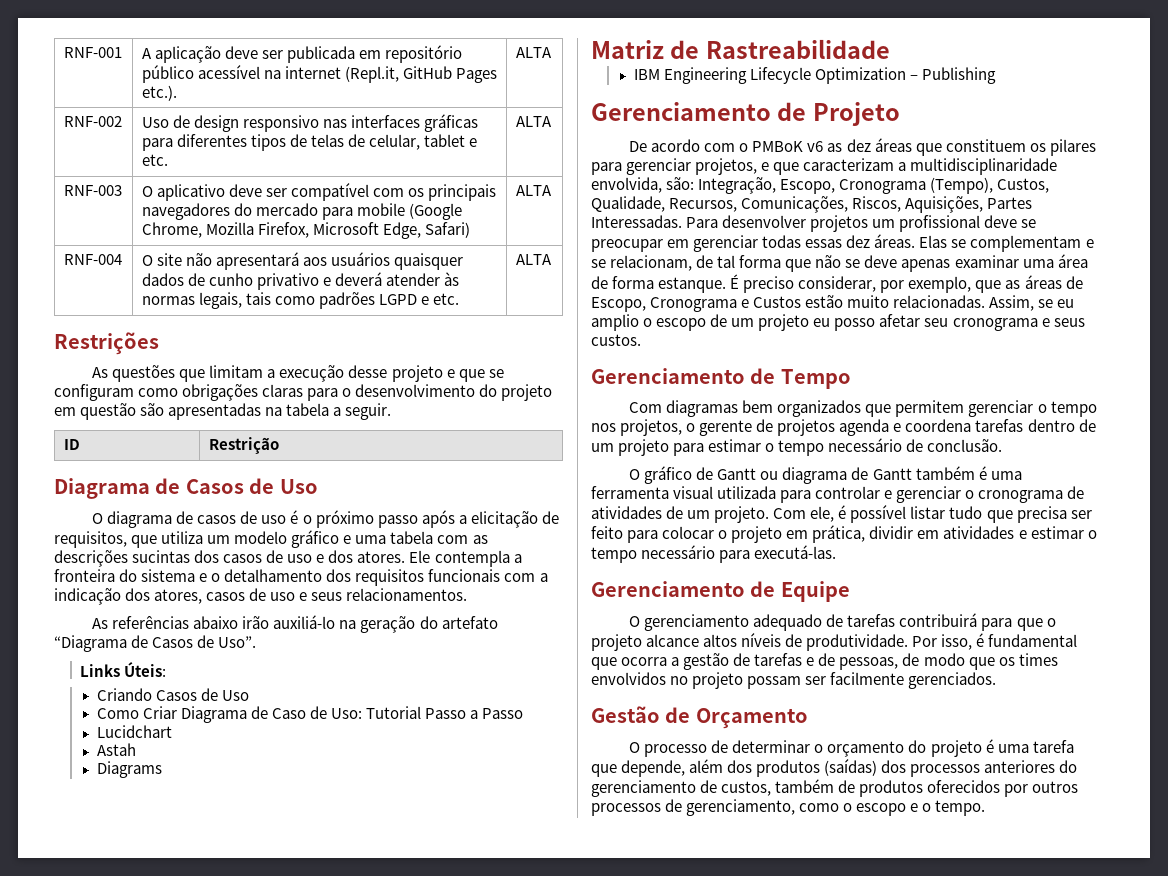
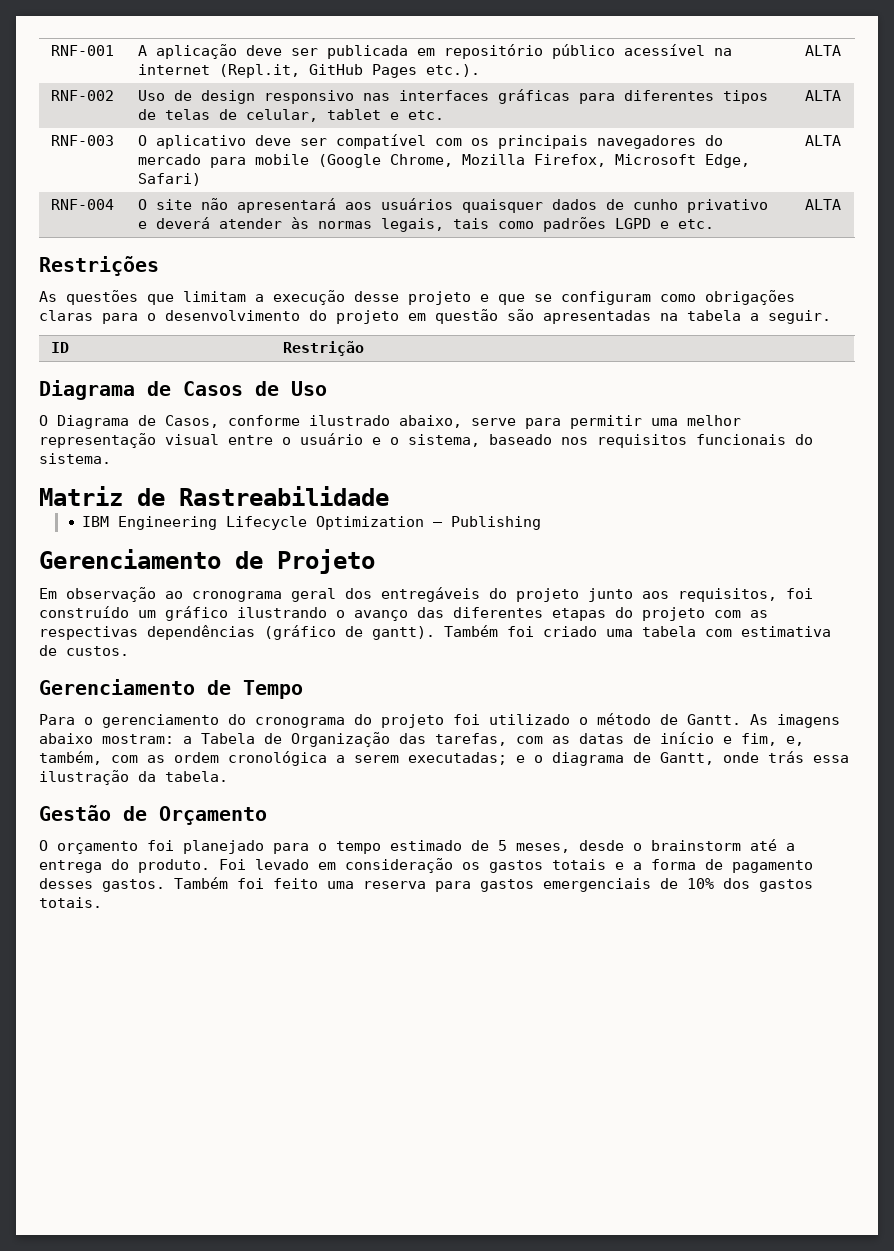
- O diagrama de casos de uso é o próximo passo após a elicitação de requisitos, que utiliza um modelo gráfico e uma tabela com as descrições sucintas dos casos de uso e dos atores. Ele contempla a fronteira do sistema e o detalhamento dos requisitos funcionais com a indicação dos atores, casos de uso e seus relacionamentos.
- As referências abaixo irão auxiliá-lo na geração do artefato “Diagrama de Casos de Uso”.
- Links Úteis:
- Criando Casos de Uso
- Como Criar Diagrama de Caso de Uso: Tutorial Passo a Passo
- Lucidchart
- Astah
- Diagrams
+ O Diagrama de Casos, conforme ilustrado abaixo, serve para permitir uma melhor representação visual entre o usuário e o sistema, baseado nos requisitos funcionais do sistema.
- De acordo com o PMBoK v6 as dez áreas que constituem os pilares para gerenciar projetos, e que caracterizam a multidisciplinaridade envolvida, são: Integração, Escopo, Cronograma (Tempo), Custos, Qualidade, Recursos, Comunicações, Riscos, Aquisições, Partes Interessadas. Para desenvolver projetos um profissional deve se preocupar em gerenciar todas essas dez áreas. Elas se complementam e se relacionam, de tal forma que não se deve apenas examinar uma área de forma estanque. É preciso considerar, por exemplo, que as áreas de Escopo, Cronograma e Custos estão muito relacionadas. Assim, se eu amplio o escopo de um projeto eu posso afetar seu cronograma e seus custos.
+ Em observação ao cronograma geral dos entregáveis do projeto junto aos requisitos, foi construído um gráfico ilustrando o avanço das diferentes etapas do projeto com as respectivas dependências (gráfico de gantt). Também foi criado uma tabela com estimativa de custos.
  Gerenciamento de Tempo
- Com diagramas bem organizados que permitem gerenciar o tempo nos projetos, o gerente de projetos agenda e coordena tarefas dentro de um projeto para estimar o tempo necessário de conclusão.
- O gráfico de Gantt ou diagrama de Gantt também é uma ferramenta visual utilizada para controlar e gerenciar o cronograma de atividades de um projeto. Com ele, é possível listar tudo que precisa ser feito para colocar o projeto em prática, dividir em atividades e estimar o tempo necessário para executá-las.
- Gerenciamento de Equipe
- O gerenciamento adequado de tarefas contribuirá para que o projeto alcance altos níveis de produtividade. Por isso, é fundamental que ocorra a gestão de tarefas e de pessoas, de modo que os times envolvidos no projeto possam ser facilmente gerenciados.
+ Para o gerenciamento do cronograma do projeto foi utilizado o método de Gantt. As imagens abaixo mostram: a Tabela de Organização das tarefas, com as datas de início e fim, e, também, com as ordem cronológica a serem executadas; e o diagrama de Gantt, onde trás essa ilustração da tabela.
  Gestão de Orçamento
- O processo de determinar o orçamento do projeto é uma tarefa que depende, além dos produtos (saídas) dos processos anteriores do gerenciamento de custos, também de produtos oferecidos por outros processos de gerenciamento, como o escopo e o tempo.
+ O orçamento foi planejado para o tempo estimado de 5 meses, desde o brainstorm até a entrega do produto. Foi levado em consideração os gastos totais e a forma de pagamento desses gastos. Também foi feito uma reserva para gastos emergenciais de 10% dos gastos totais.

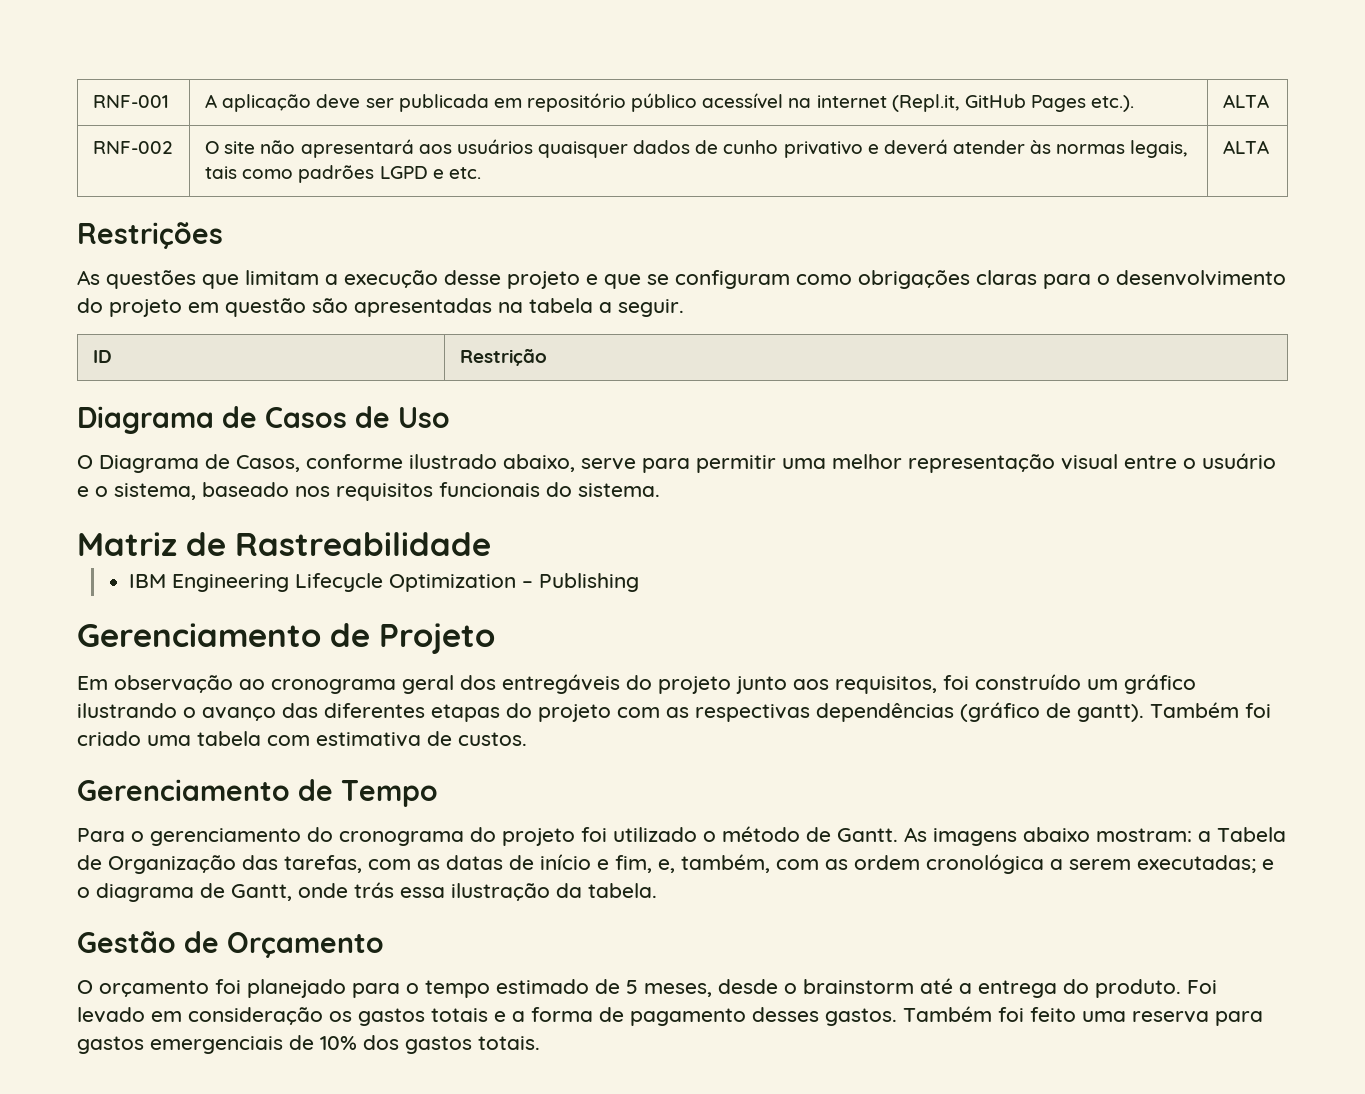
- RNF-002 | Uso de design responsivo nas interfaces gráficas para diferentes tipos de telas de celular, tablet e etc. | ALTA
- RNF-003 | O aplicativo deve ser compatível com os principais navegadores do mercado para mobile (Google Chrome, Mozilla Firefox, Microsoft Edge, Safari) | ALTA
- RNF-004 | O site não apresentará aos usuários quaisquer dados de cunho privativo e deverá atender às normas legais, tais como padrões LGPD e etc. | ALTA
+ RNF-002 | O site não apresentará aos usuários quaisquer dados de cunho privativo e deverá atender às normas legais, tais como padrões LGPD e etc. | ALTA

